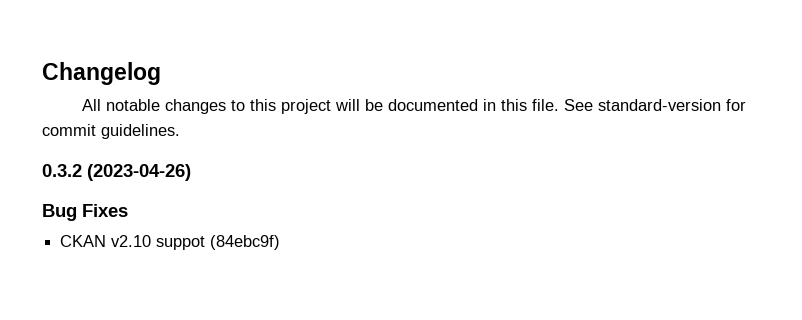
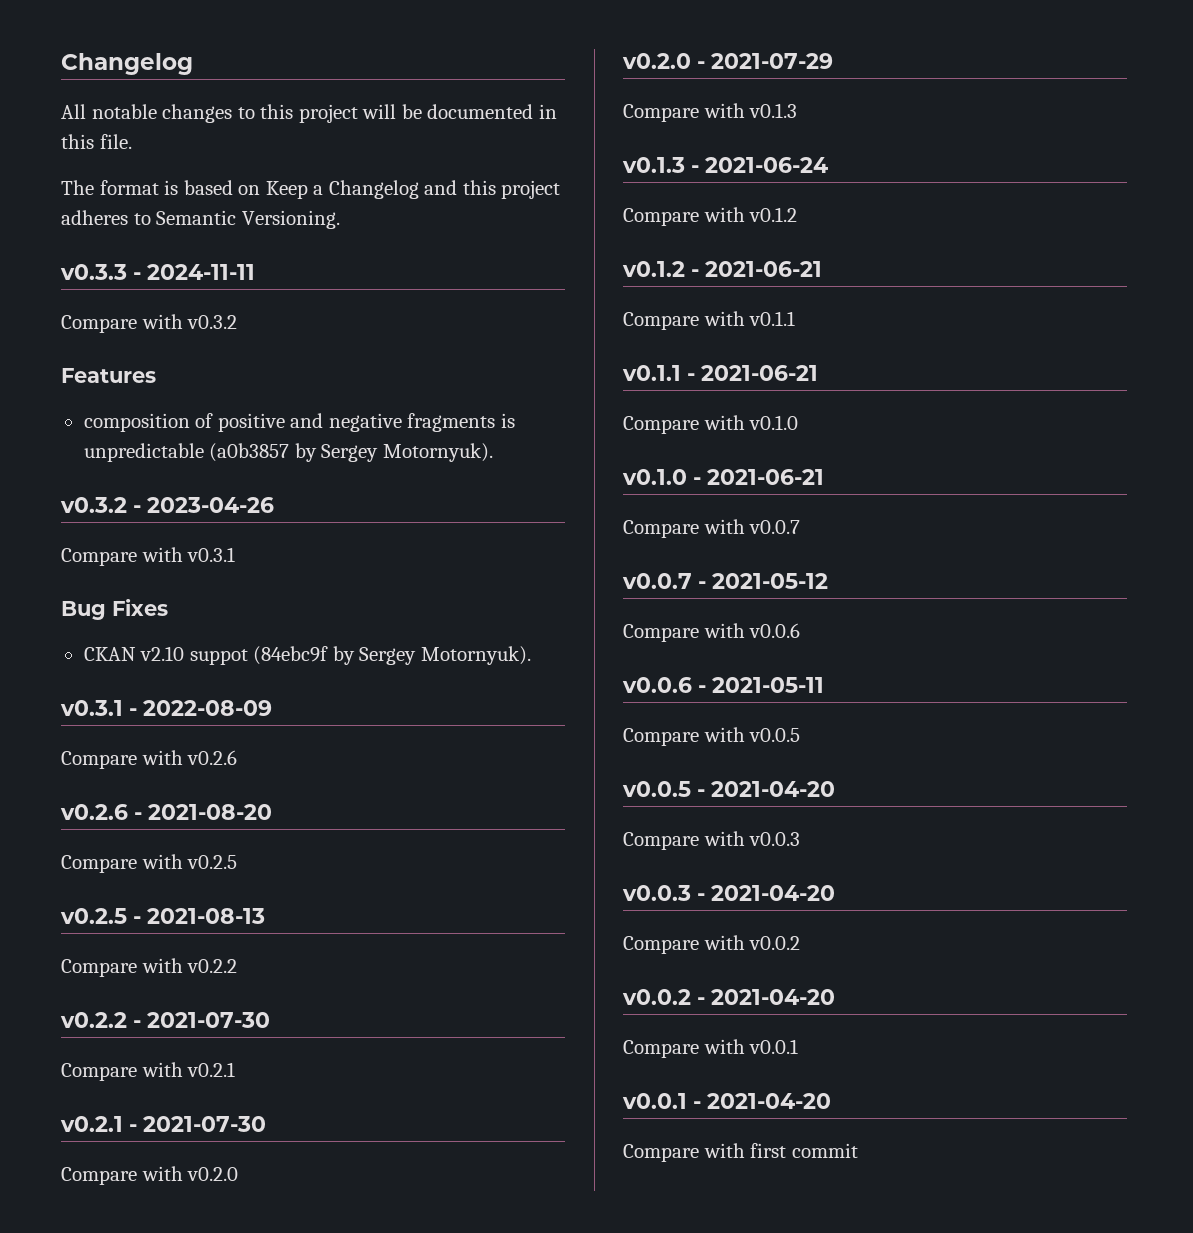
- All notable changes to this project will be documented in this file. See standard-version for commit guidelines.
- 0.3.2 (2023-04-26)
+ All notable changes to this project will be documented in this file.
+ The format is based on Keep a Changelog and this project adheres to Semantic Versioning.
+ v0.3.3 - 2024-11-11
+ Compare with v0.3.2
+ Features
+ composition of positive and negative fragments is unpredictable (a0b3857 by Sergey Motornyuk).
+ v0.3.2 - 2023-04-26
+ Compare with v0.3.1
- CKAN v2.10 suppot (84ebc9f)
+ CKAN v2.10 suppot (84ebc9f by Sergey Motornyuk).
+ v0.3.1 - 2022-08-09
+ Compare with v0.2.6
+ v0.2.6 - 2021-08-20
+ Compare with v0.2.5
+ v0.2.5 - 2021-08-13
+ Compare with v0.2.2
+ v0.2.2 - 2021-07-30
+ Compare with v0.2.1
+ v0.2.1 - 2021-07-30
+ Compare with v0.2.0
+ v0.2.0 - 2021-07-29
+ Compare with v0.1.3
+ v0.1.3 - 2021-06-24
+ Compare with v0.1.2
+ v0.1.2 - 2021-06-21
+ Compare with v0.1.1
+ v0.1.1 - 2021-06-21
+ Compare with v0.1.0
+ v0.1.0 - 2021-06-21
+ Compare with v0.0.7
+ v0.0.7 - 2021-05-12
+ Compare with v0.0.6
+ v0.0.6 - 2021-05-11
+ Compare with v0.0.5
+ v0.0.5 - 2021-04-20
+ Compare with v0.0.3
+ v0.0.3 - 2021-04-20
+ Compare with v0.0.2
+ v0.0.2 - 2021-04-20
+ Compare with v0.0.1
+ v0.0.1 - 2021-04-20
+ Compare with first commit

